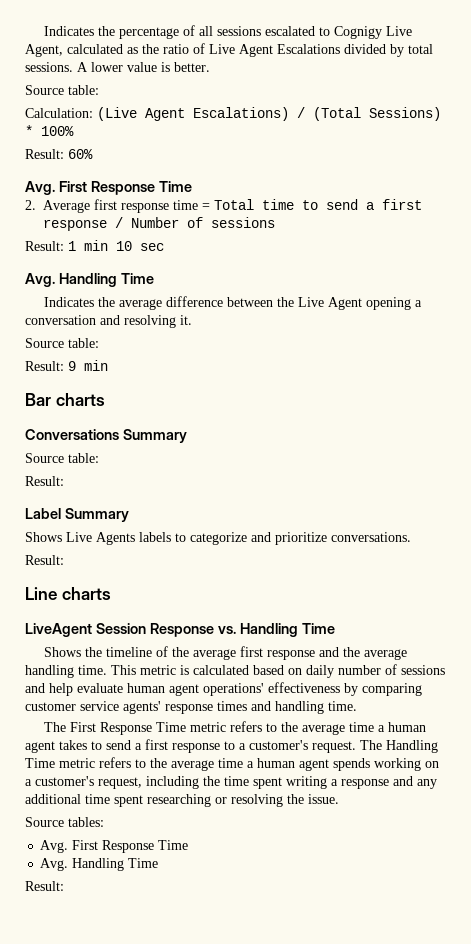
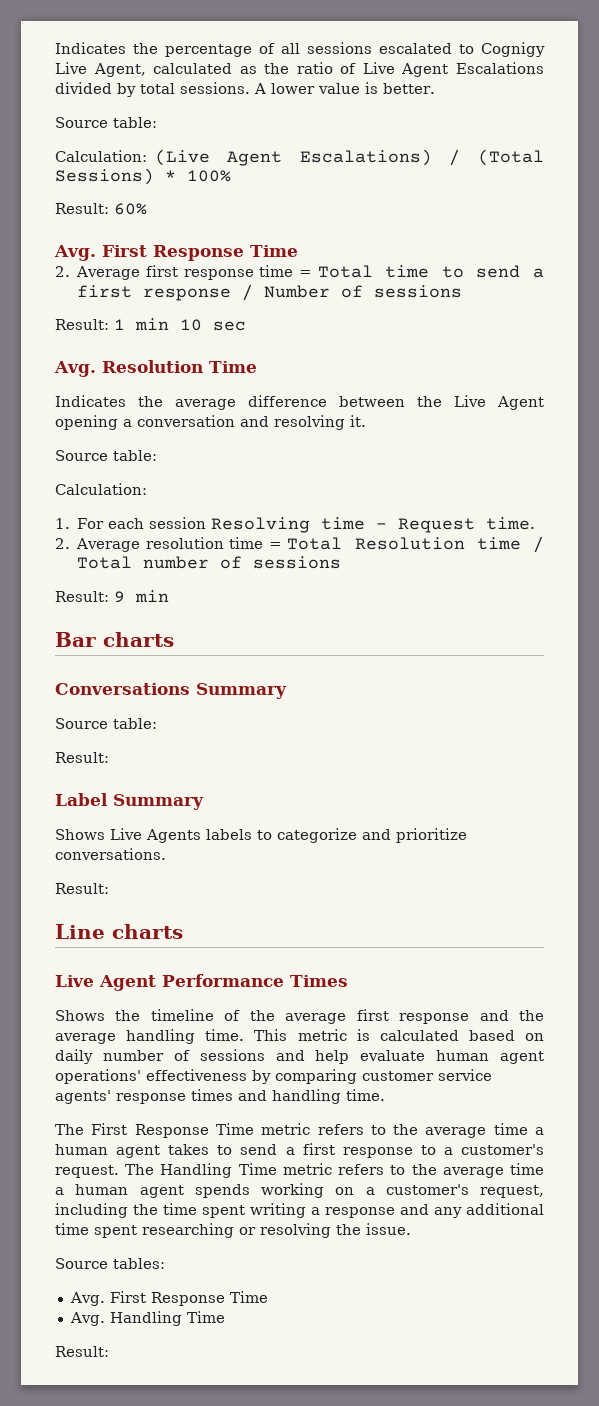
  Result: 1 min 10 sec
- Avg. Handling Time
+ Avg. Resolution Time
  Indicates the average difference between the Live Agent opening a conversation and resolving it.
  Source table:
+ Calculation:
+ 1. For each session Resolving time - Request time.
+ 2. Average resolution time = Total Resolution time / Total number of sessions
- LiveAgent Session Response vs. Handling Time
+ Live Agent Performance Times

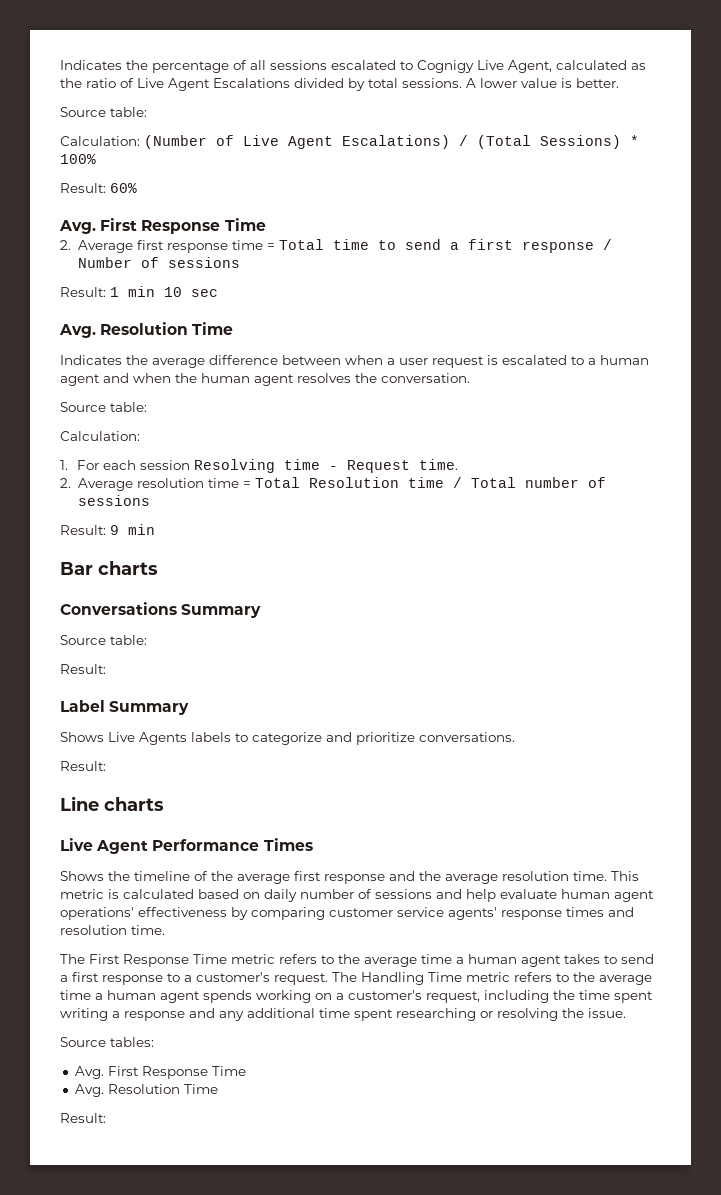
- Calculation: (Live Agent Escalations) / (Total Sessions) * 100%
+ Calculation: (Number of Live Agent Escalations) / (Total Sessions) * 100%
- Indicates the average difference between the Live Agent opening a conversation and resolving it.
+ Indicates the average difference between when a user request is escalated to a human agent and when the human agent resolves the conversation.
- Shows the timeline of the average first response and the average handling time.
+ Shows the timeline of the average first response and the average resolution time.
- This metric is calculated based on daily number of sessions and help evaluate human agent operations' effectiveness by comparing customer service agents' response times and handling time.
+ This metric is calculated based on daily number of sessions and help evaluate human agent operations' effectiveness by comparing customer service agents' response times and resolution time.
  Source tables:
  Avg. First Response Time
- Avg. Handling Time
+ Avg. Resolution Time

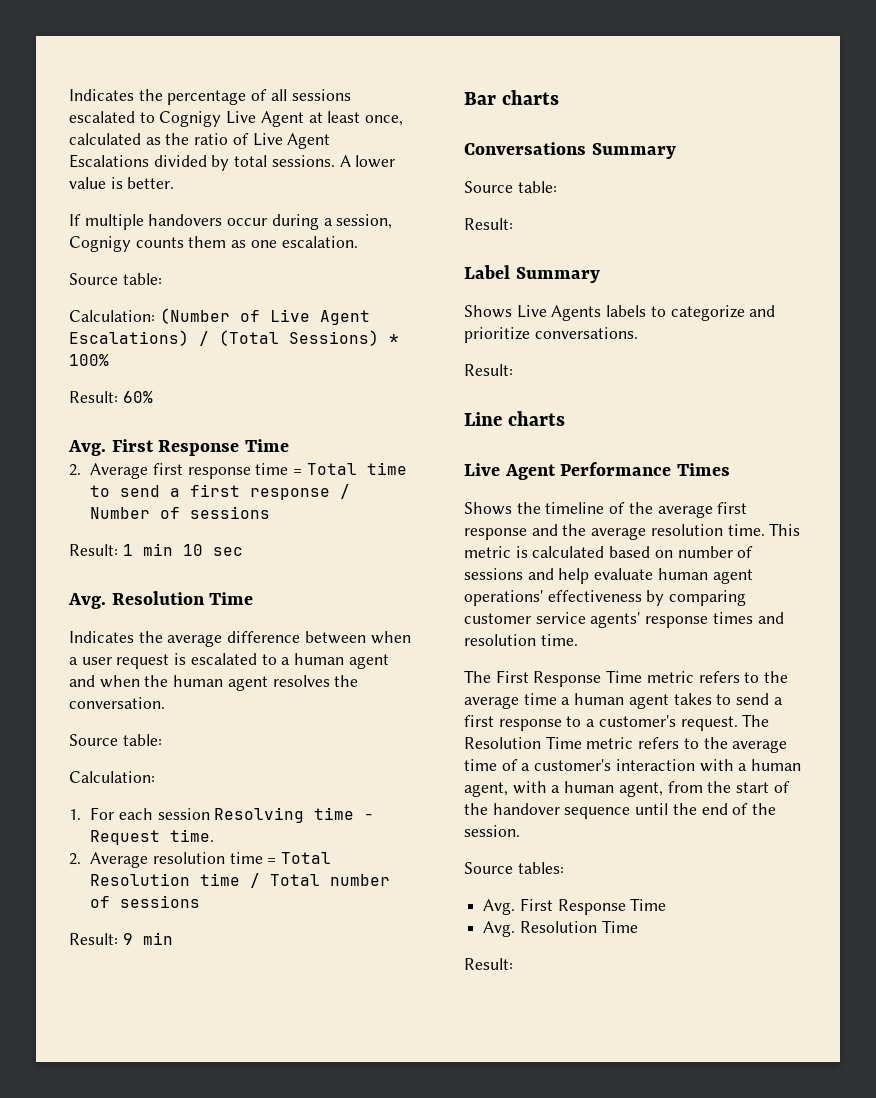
- Indicates the percentage of all sessions escalated to Cognigy Live Agent, calculated as the ratio of Live Agent Escalations divided by total sessions.
+ Indicates the percentage of all sessions escalated to Cognigy Live Agent at least once, calculated as the ratio of Live Agent Escalations divided by total sessions.
+ If multiple handovers occur during a session, Cognigy counts them as one escalation.
- This metric is calculated based on daily number of sessions and help evaluate human agent operations' effectiveness by comparing customer service agents' response times and resolution time.
+ This metric is calculated based on number of sessions and help evaluate human agent operations' effectiveness by comparing customer service agents' response times and resolution time.
- The Handling Time metric refers to the average time a human agent spends working on a customer's request, including the time spent writing a response and any additional time spent researching or resolving the issue.
+ The Resolution Time metric refers to the average time of a customer's interaction with a human agent, with a human agent, from the start of the handover sequence until the end of the session.

